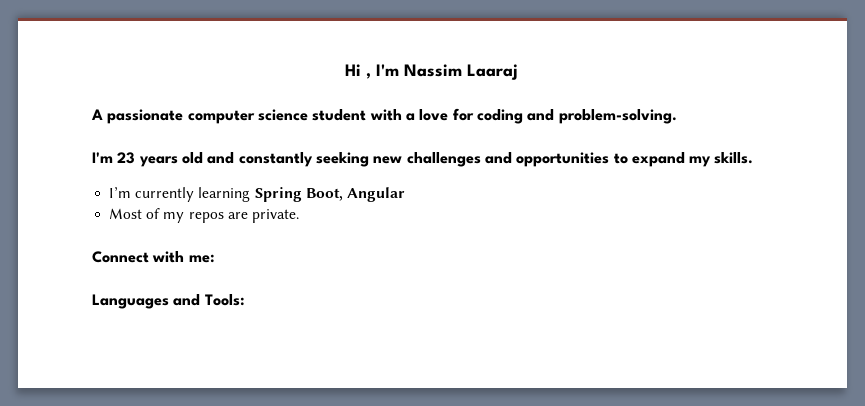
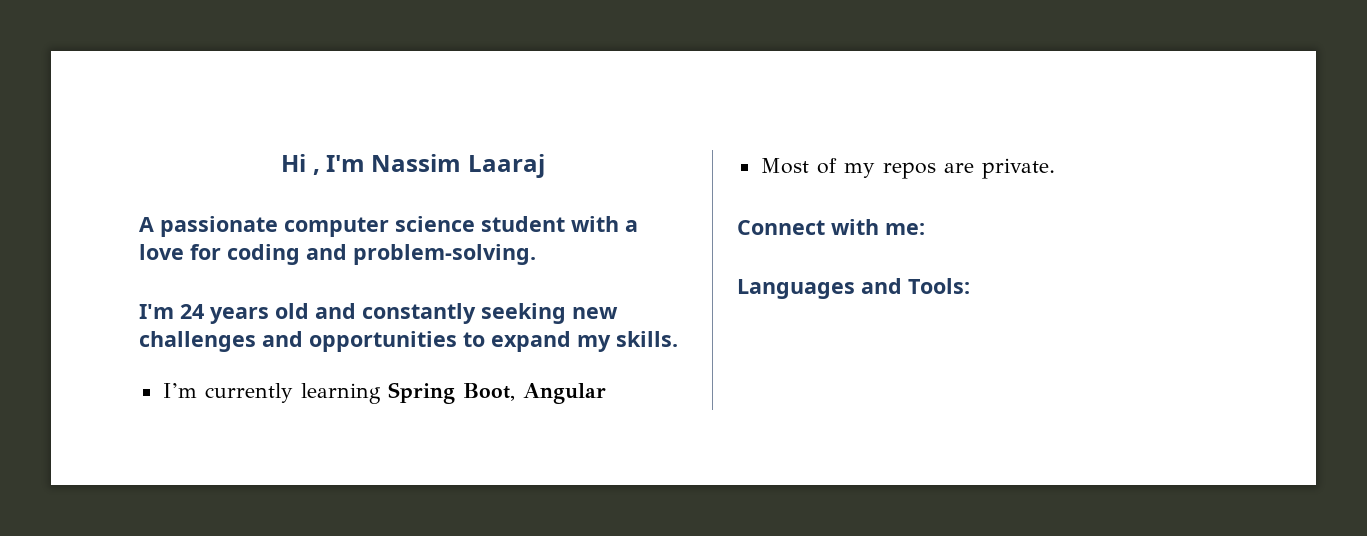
- I'm 23 years old and constantly seeking new challenges and opportunities to expand my skills.
+ I'm 24 years old and constantly seeking new challenges and opportunities to expand my skills.

